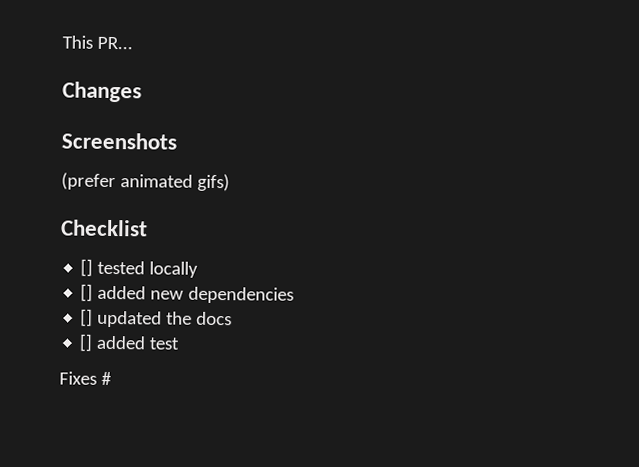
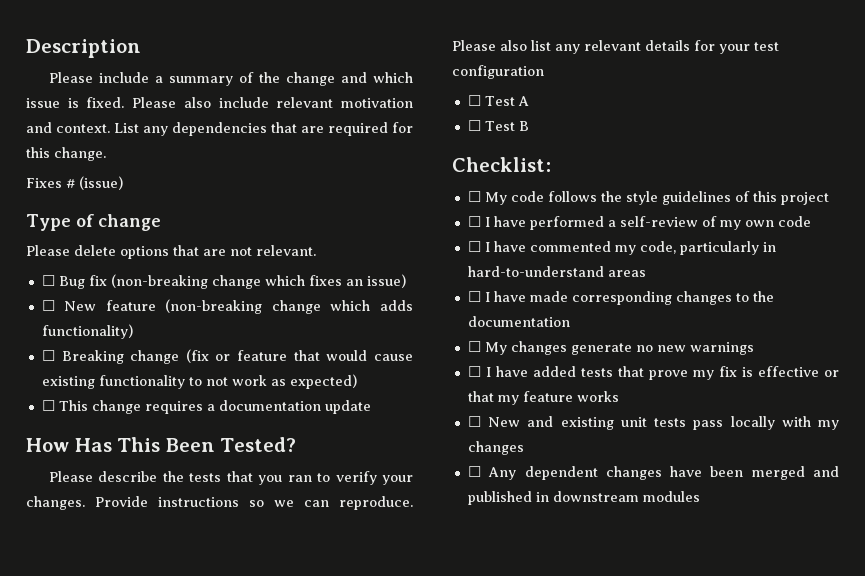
- This PR...
- Changes
- Screenshots
- (prefer animated gifs)
- Checklist
- [] tested locally
- [] added new dependencies
- [] updated the docs
- [] added test
- Fixes #
+ Description
+ Please include a summary of the change and which issue is fixed. Please also include relevant motivation and context. List any dependencies that are required for this change.
+ Fixes # (issue)
+ Type of change
+ Please delete options that are not relevant.
+ ☐ Bug fix (non-breaking change which fixes an issue)
+ ☐ New feature (non-breaking change which adds functionality)
+ ☐ Breaking change (fix or feature that would cause existing functionality to not work as expected)
+ ☐ This change requires a documentation update
+ How Has This Been Tested?
+ Please describe the tests that you ran to verify your changes. Provide instructions so we can reproduce. Please also list any relevant details for your test configuration
+ ☐ Test A
+ ☐ Test B
+ Checklist:
+ ☐ My code follows the style guidelines of this project
+ ☐ I have performed a self-review of my own code
+ ☐ I have commented my code, particularly in hard-to-understand areas
+ ☐ I have made corresponding changes to the documentation
+ ☐ My changes generate no new warnings
+ ☐ I have added tests that prove my fix is effective or that my feature works
+ ☐ New and existing unit tests pass locally with my changes
+ ☐ Any dependent changes have been merged and published in downstream modules

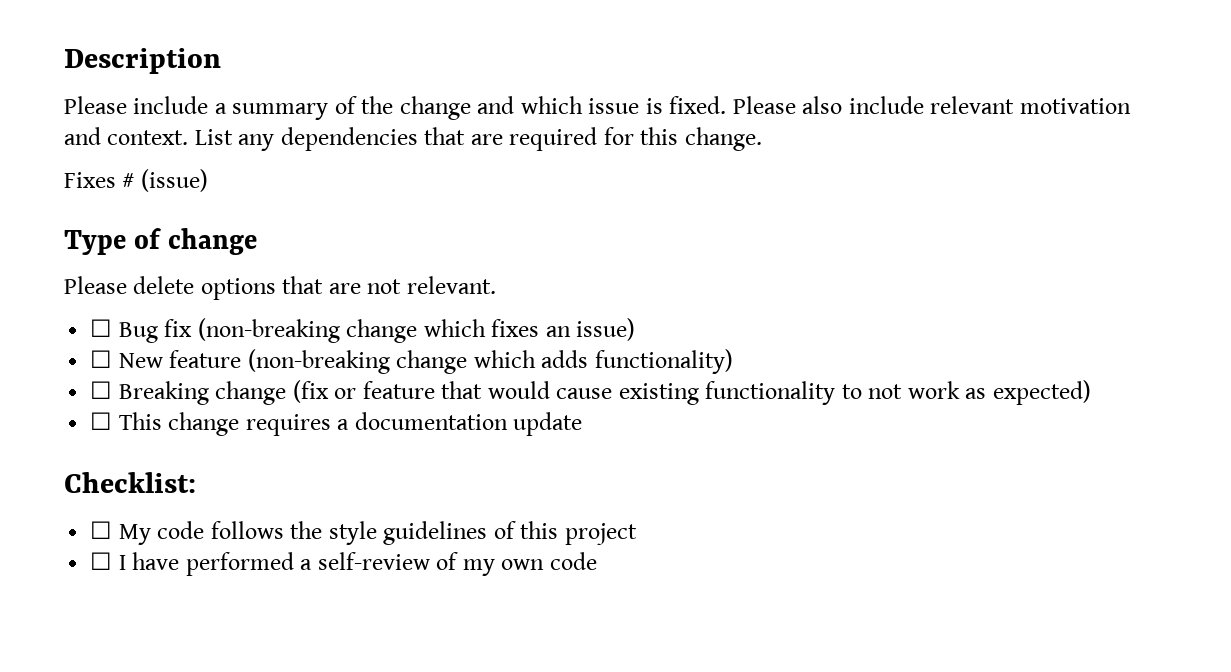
- How Has This Been Tested?
- Please describe the tests that you ran to verify your changes. Provide instructions so we can reproduce. Please also list any relevant details for your test configuration
- ☐ Test A
- ☐ Test B
- ☐ I have commented my code, particularly in hard-to-understand areas
- ☐ I have made corresponding changes to the documentation
- ☐ My changes generate no new warnings
- ☐ I have added tests that prove my fix is effective or that my feature works
- ☐ New and existing unit tests pass locally with my changes
- ☐ Any dependent changes have been merged and published in downstream modules

